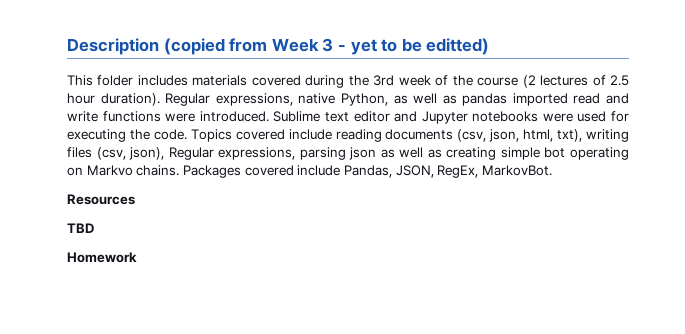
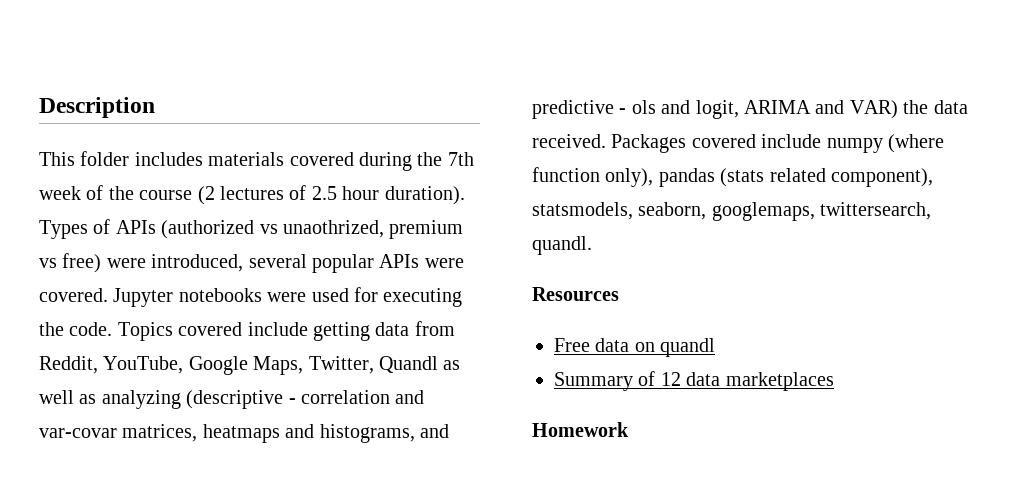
- Description (copied from Week 3 - yet to be editted)
+ Description
- This folder includes materials covered during the 3rd week of the course (2 lectures of 2.5 hour duration).
+ This folder includes materials covered during the 7th week of the course (2 lectures of 2.5 hour duration).
- Regular expressions, native Python, as well as pandas imported read and write functions were introduced. Sublime text editor and Jupyter notebooks were used for executing the code.
+ Types of APIs (authorized vs unaothrized, premium vs free) were introduced, several popular APIs were covered. Jupyter notebooks were used for executing the code.
- Topics covered include reading documents (csv, json, html, txt), writing files (csv, json), Regular expressions, parsing json as well as creating simple bot operating on Markvo chains. Packages covered include Pandas, JSON, RegEx, MarkovBot.
+ Topics covered include getting data from Reddit, YouTube, Google Maps, Twitter, Quandl as well as analyzing (descriptive - correlation and var-covar matrices, heatmaps and histograms, and predictive - ols and logit, ARIMA and VAR) the data received. Packages covered include numpy (where function only), pandas (stats related component), statsmodels, seaborn, googlemaps, twittersearch, quandl.
  Resources
- TBD
+ Free data on quandl
+ Summary of 12 data marketplaces

